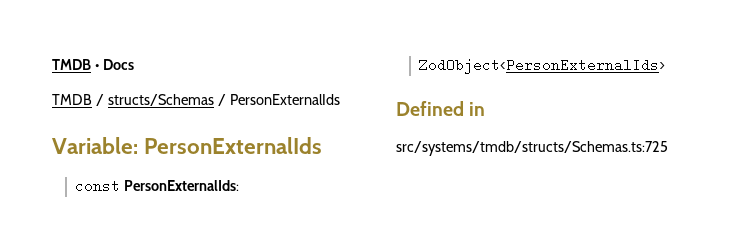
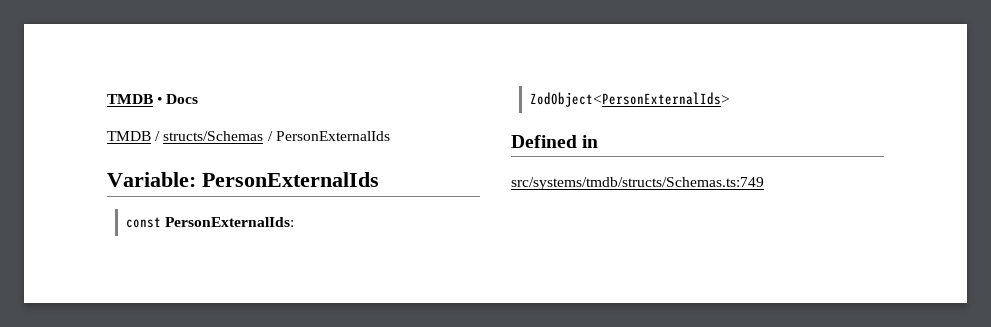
- src/systems/tmdb/structs/Schemas.ts:725
+ src/systems/tmdb/structs/Schemas.ts:749

